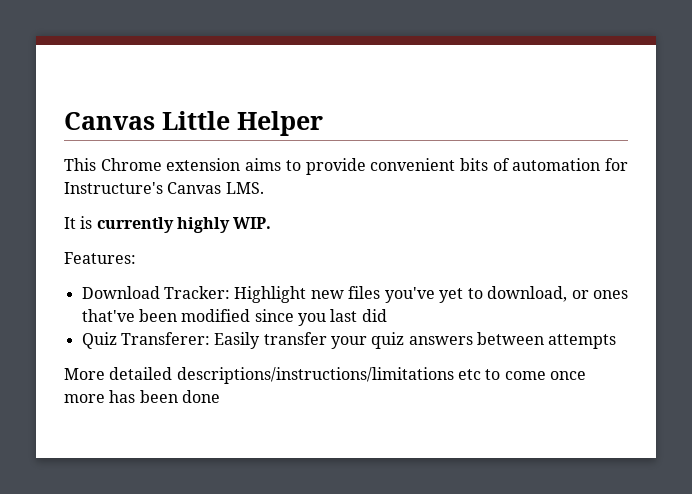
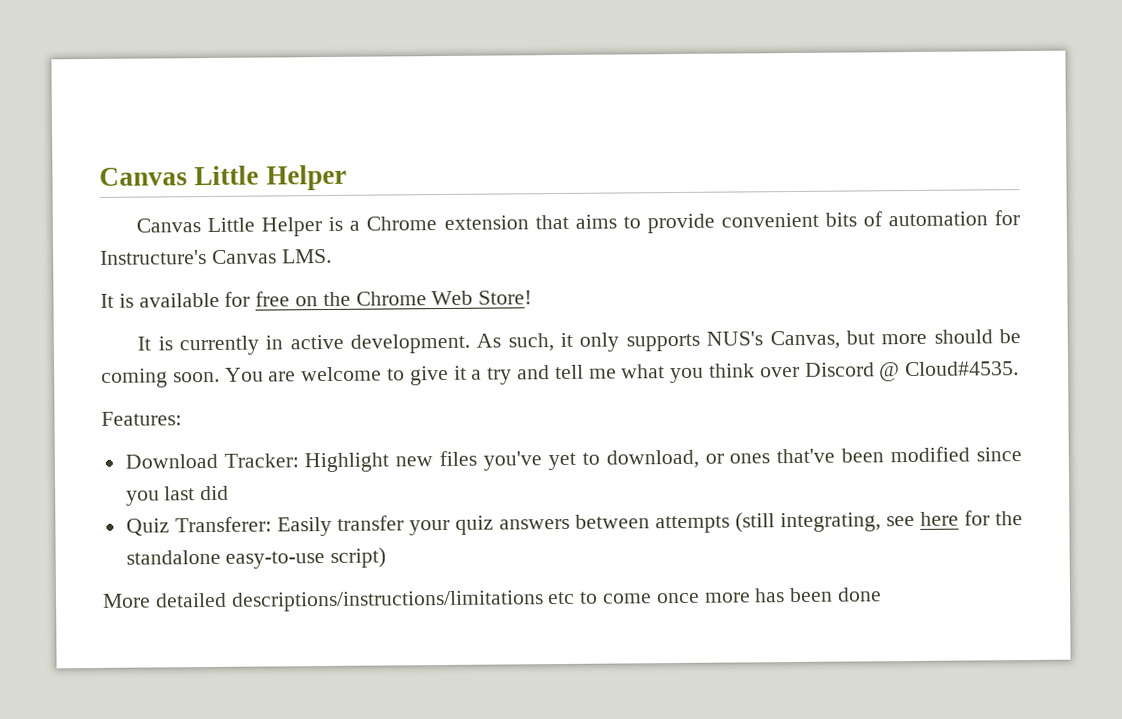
- This Chrome extension aims to provide convenient bits of automation for Instructure's Canvas LMS.
+ Canvas Little Helper is a Chrome extension that aims to provide convenient bits of automation for Instructure's Canvas LMS.
- It is currently highly WIP.
+ It is available for free on the Chrome Web Store!
+ It is currently in active development. As such, it only supports NUS's Canvas, but more should be coming soon. You are welcome to give it a try and tell me what you think over Discord @ Cloud#4535.
- Quiz Transferer: Easily transfer your quiz answers between attempts
+ Quiz Transferer: Easily transfer your quiz answers between attempts (still integrating, see here for the standalone easy-to-use script)

